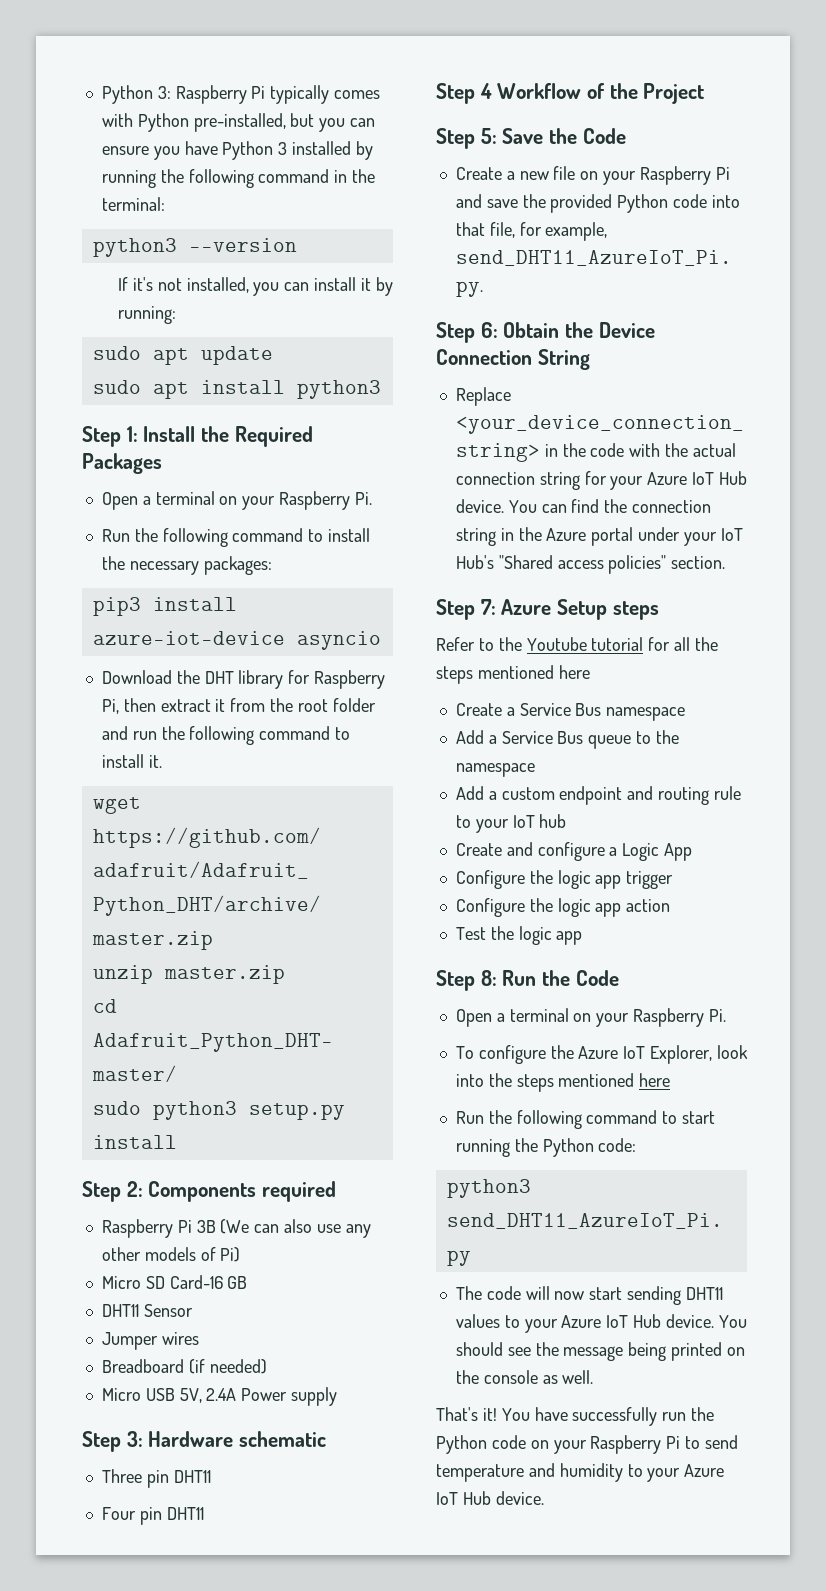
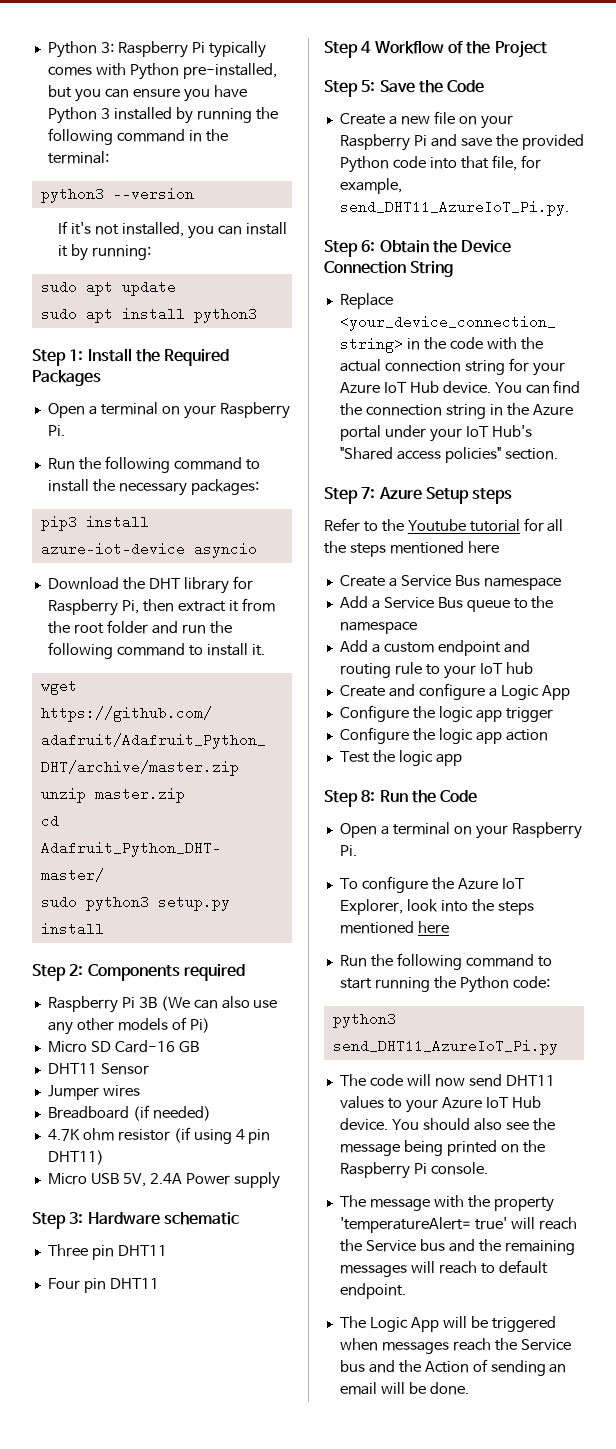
+ 4.7K ohm resistor (if using 4 pin DHT11)
- The code will now start sending DHT11 values to your Azure IoT Hub device.
+ The code will now send DHT11 values to your Azure IoT Hub device.
- You should see the message being printed on the console as well.
- That's it! You have successfully run the Python code on your Raspberry Pi to send temperature and humidity to your Azure IoT Hub device.
+ You should also see the message being printed on the Raspberry Pi console.
+ The message with the property 'temperatureAlert= true' will reach the Service bus and the remaining messages will reach to default endpoint.
+ The Logic App will be triggered when messages reach the Service bus and the Action of sending an email will be done.

